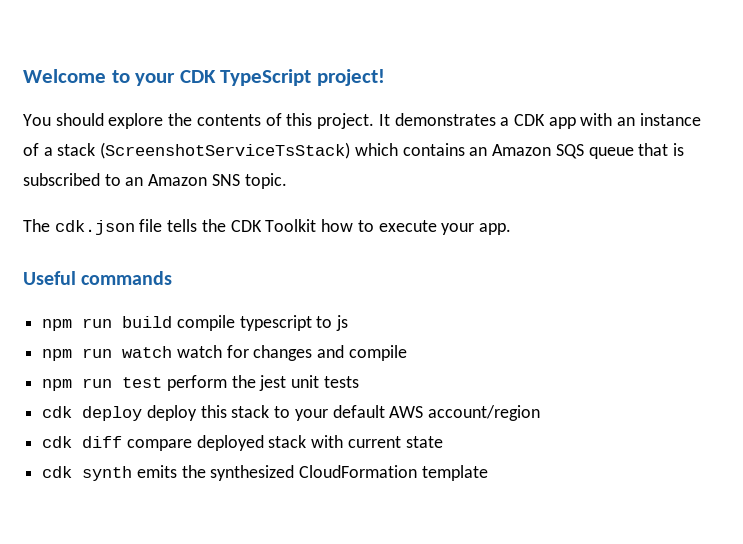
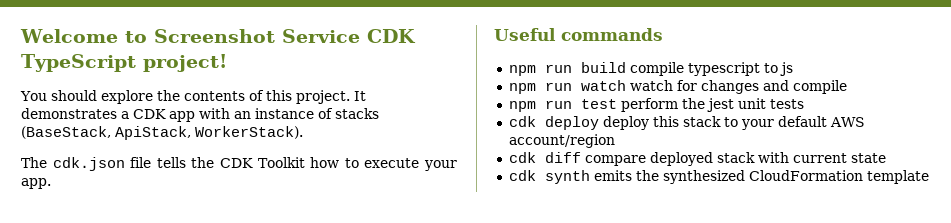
- Welcome to your CDK TypeScript project!
+ Welcome to Screenshot Service CDK TypeScript project!
- It demonstrates a CDK app with an instance of a stack (ScreenshotServiceTsStack) which contains an Amazon SQS queue that is subscribed to an Amazon SNS topic.
+ It demonstrates a CDK app with an instance of stacks (BaseStack, ApiStack, WorkerStack).

